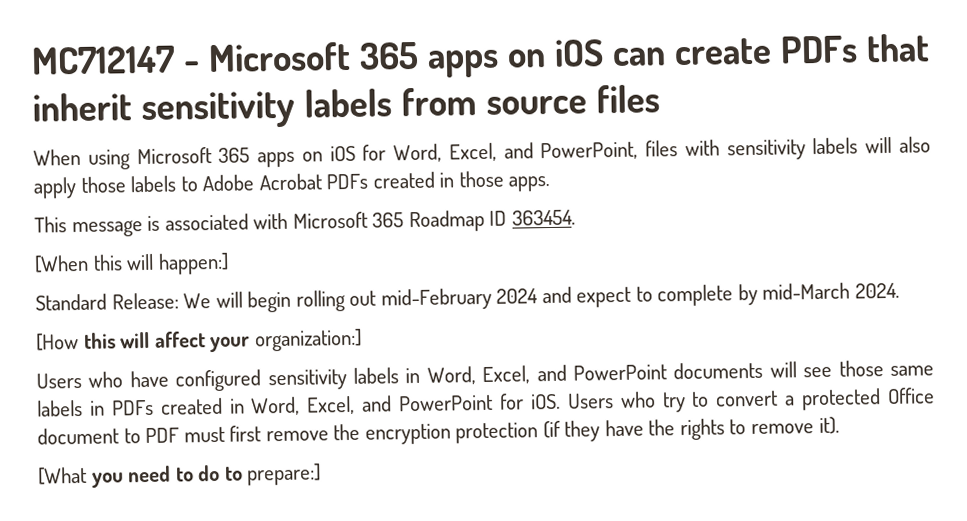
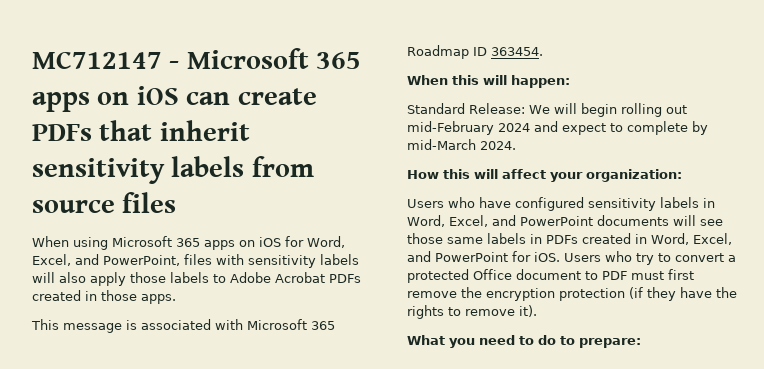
- [When this will happen:]
+ When this will happen:
- [How this will affect your organization:]
+ How this will affect your organization:
- [What you need to do to prepare:]
+ What you need to do to prepare:

